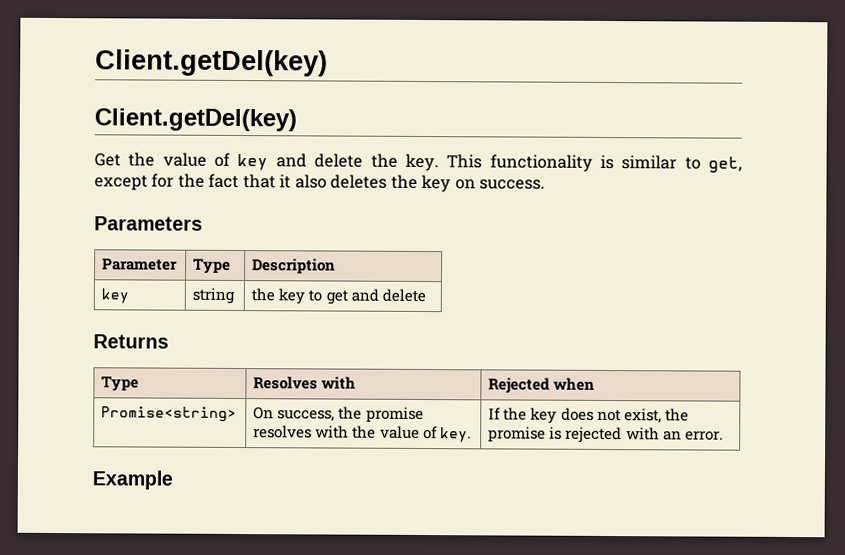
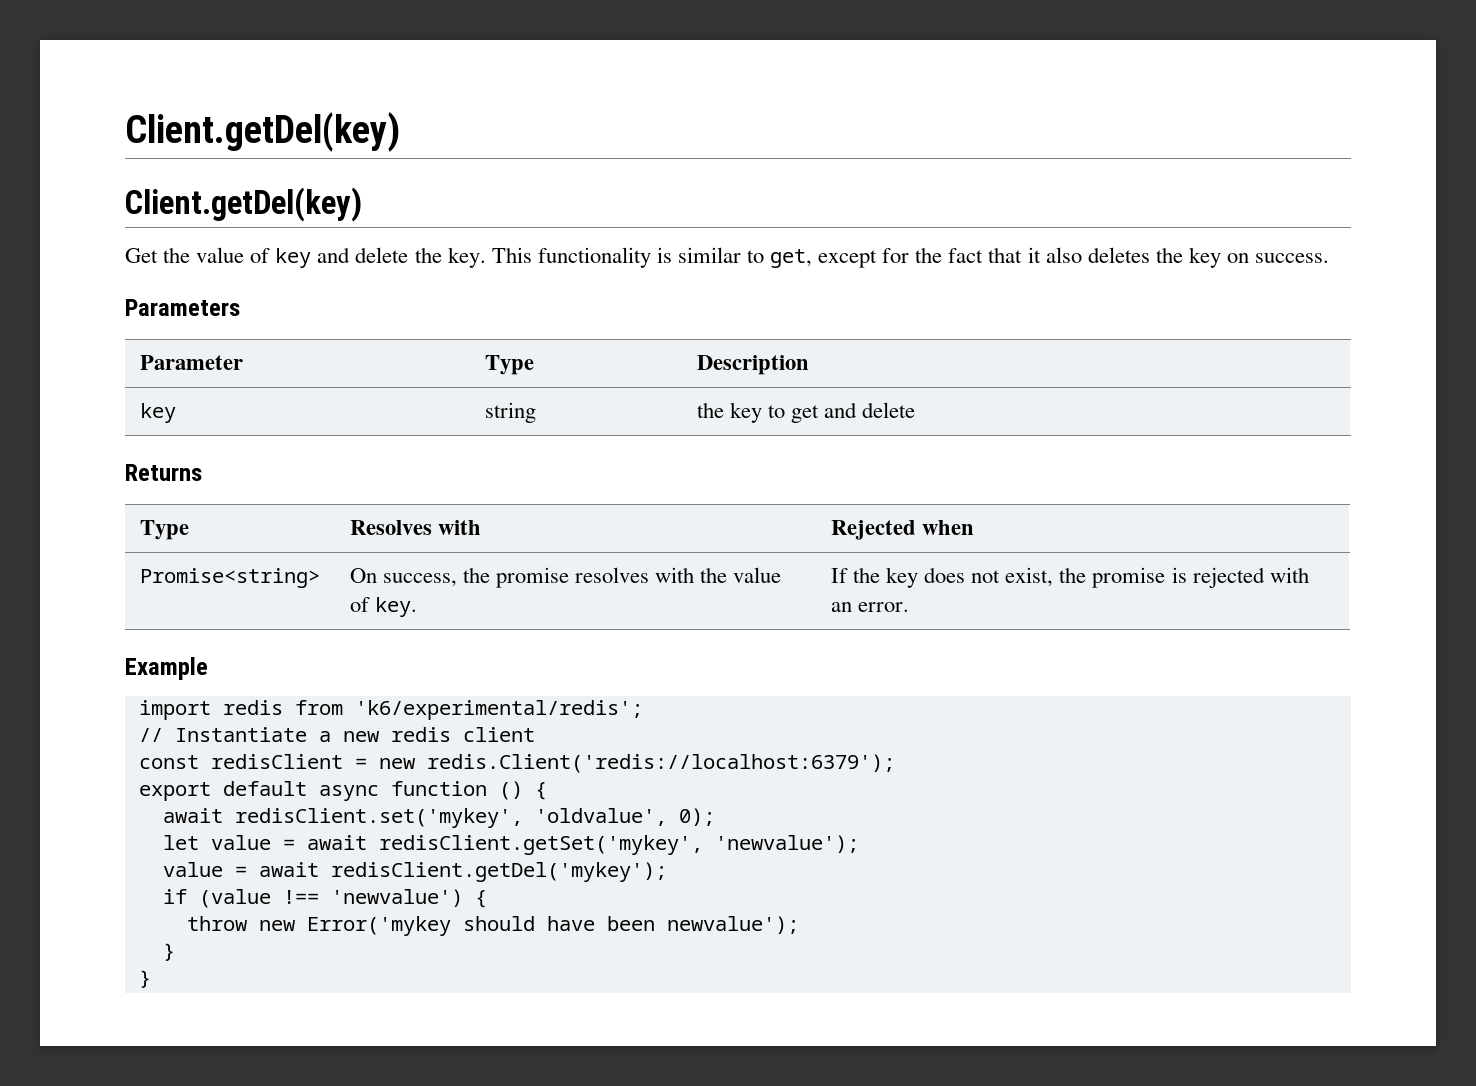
+ import redis from 'k6/experimental/redis';
+ // Instantiate a new redis client
+ const redisClient = new redis.Client('redis://localhost:6379');
+ export default async function () {
+ await redisClient.set('mykey', 'oldvalue', 0);
+ let value = await redisClient.getSet('mykey', 'newvalue');
+ value = await redisClient.getDel('mykey');
+ if (value !== 'newvalue') {
+ throw new Error('mykey should have been newvalue');
+ }
+ }

